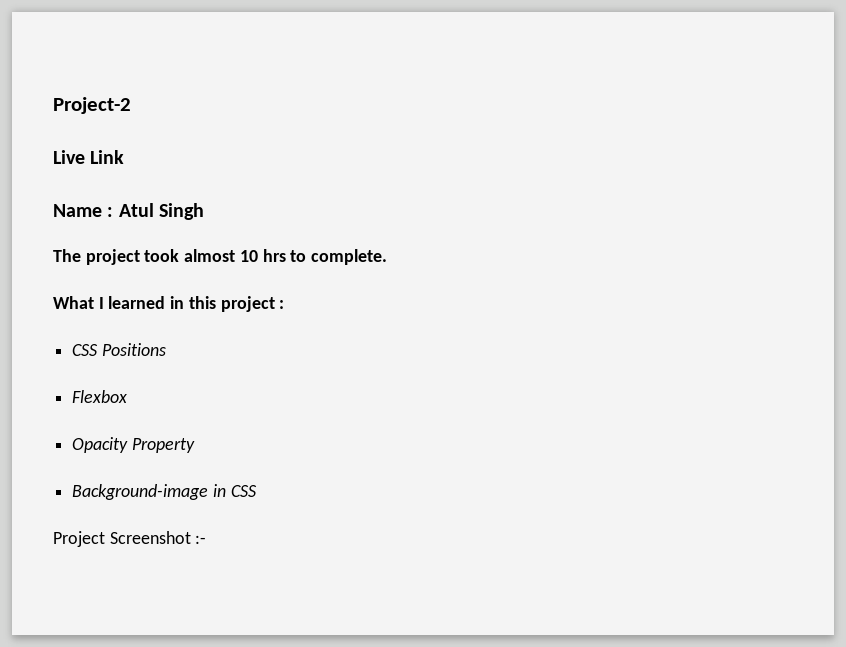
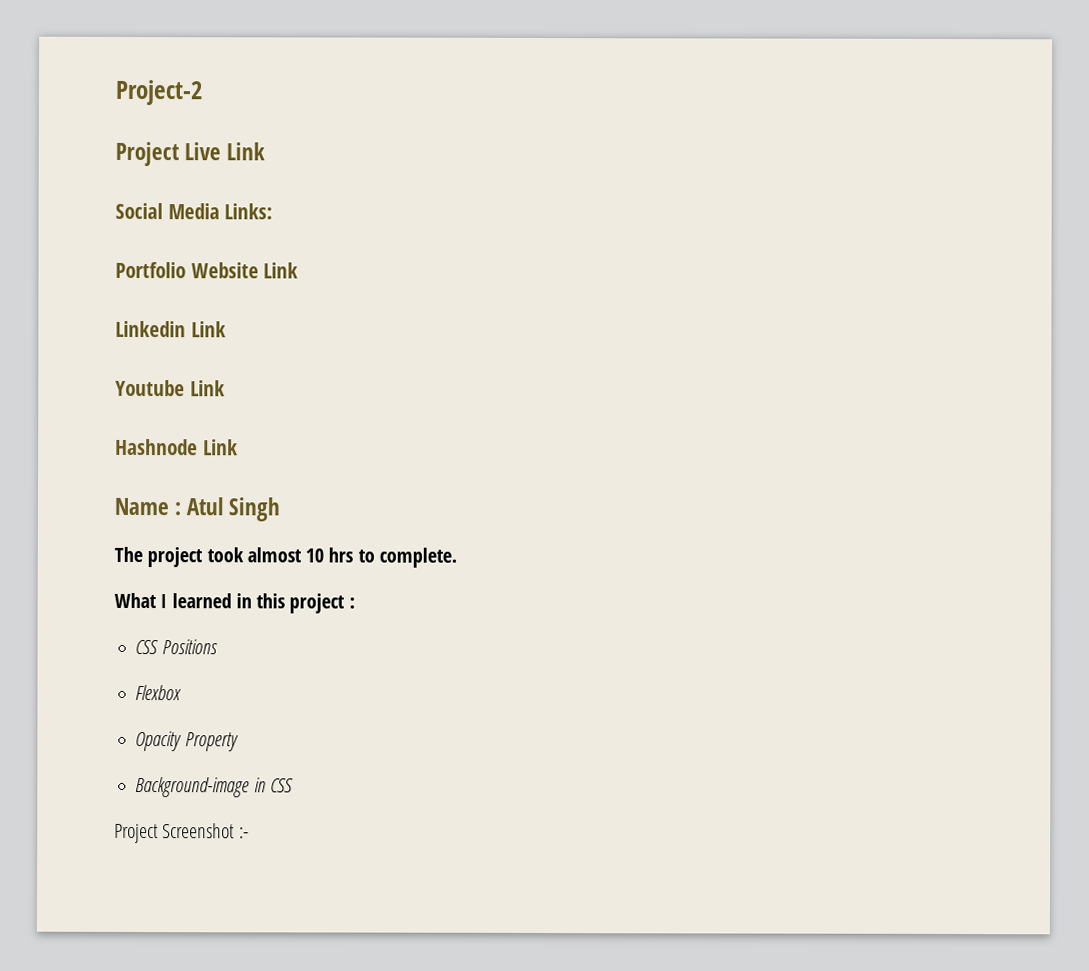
- Live Link
+ Project Live Link
+ Social Media Links:
+ Portfolio Website Link
+ Linkedin Link
+ Youtube Link
+ Hashnode Link

